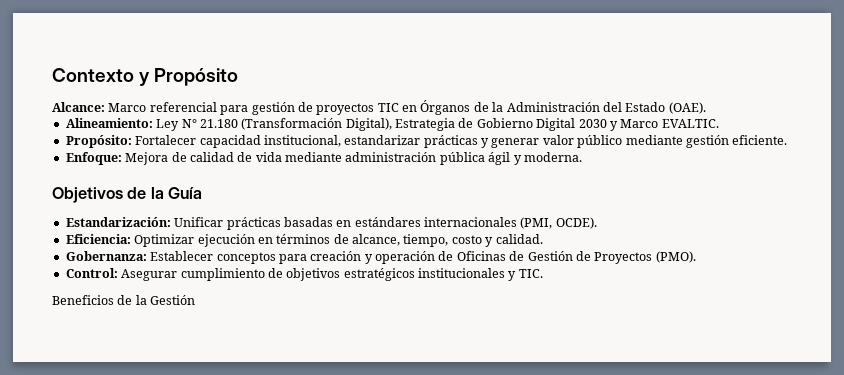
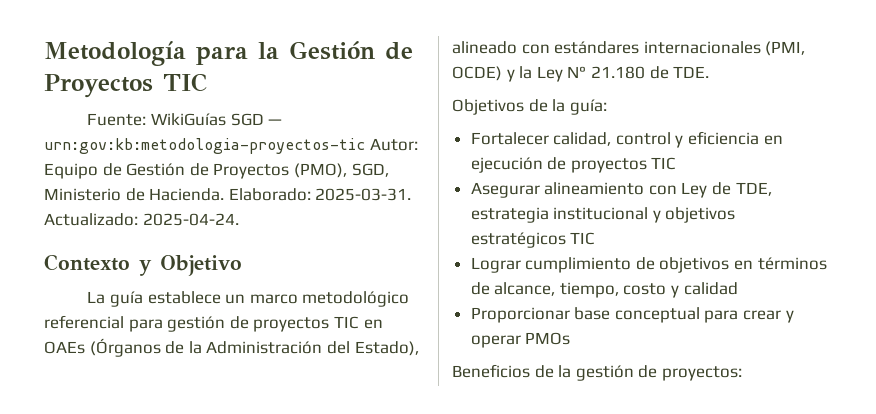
- Contexto y Propósito
- Alcance: Marco referencial para gestión de proyectos TIC en Órganos de la Administración del Estado (OAE).
- Alineamiento: Ley N° 21.180 (Transformación Digital), Estrategia de Gobierno Digital 2030 y Marco EVALTIC.
- Propósito: Fortalecer capacidad institucional, estandarizar prácticas y generar valor público mediante gestión eficiente.
- Enfoque: Mejora de calidad de vida mediante administración pública ágil y moderna.
- Objetivos de la Guía
- Estandarización: Unificar prácticas basadas en estándares internacionales (PMI, OCDE).
- Eficiencia: Optimizar ejecución en términos de alcance, tiempo, costo y calidad.
- Gobernanza: Establecer conceptos para creación y operación de Oficinas de Gestión de Proyectos (PMO).
- Control: Asegurar cumplimiento de objetivos estratégicos institucionales y TIC.
+ Metodología para la Gestión de Proyectos TIC
+ Fuente: WikiGuías SGD — urn:gov:kb:metodologia-proyectos-tic Autor: Equipo de Gestión de Proyectos (PMO), SGD, Ministerio de Hacienda. Elaborado: 2025-03-31. Actualizado: 2025-04-24.
+ Contexto y Objetivo
+ La guía establece un marco metodológico referencial para gestión de proyectos TIC en OAEs (Órganos de la Administración del Estado), alineado con estándares internacionales (PMI, OCDE) y la Ley N° 21.180 de TDE.
+ Objetivos de la guía:
+ Fortalecer calidad, control y eficiencia en ejecución de proyectos TIC
+ Asegurar alineamiento con Ley de TDE, estrategia institucional y objetivos estratégicos TIC
+ Lograr cumplimiento de objetivos en términos de alcance, tiempo, costo y calidad
+ Proporcionar base conceptual para crear y operar PMOs
- Beneficios de la Gestión
+ Beneficios de la gestión de proyectos:

